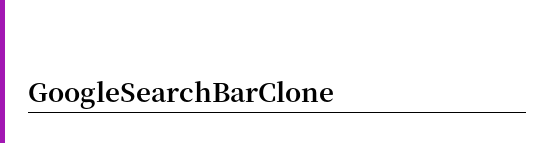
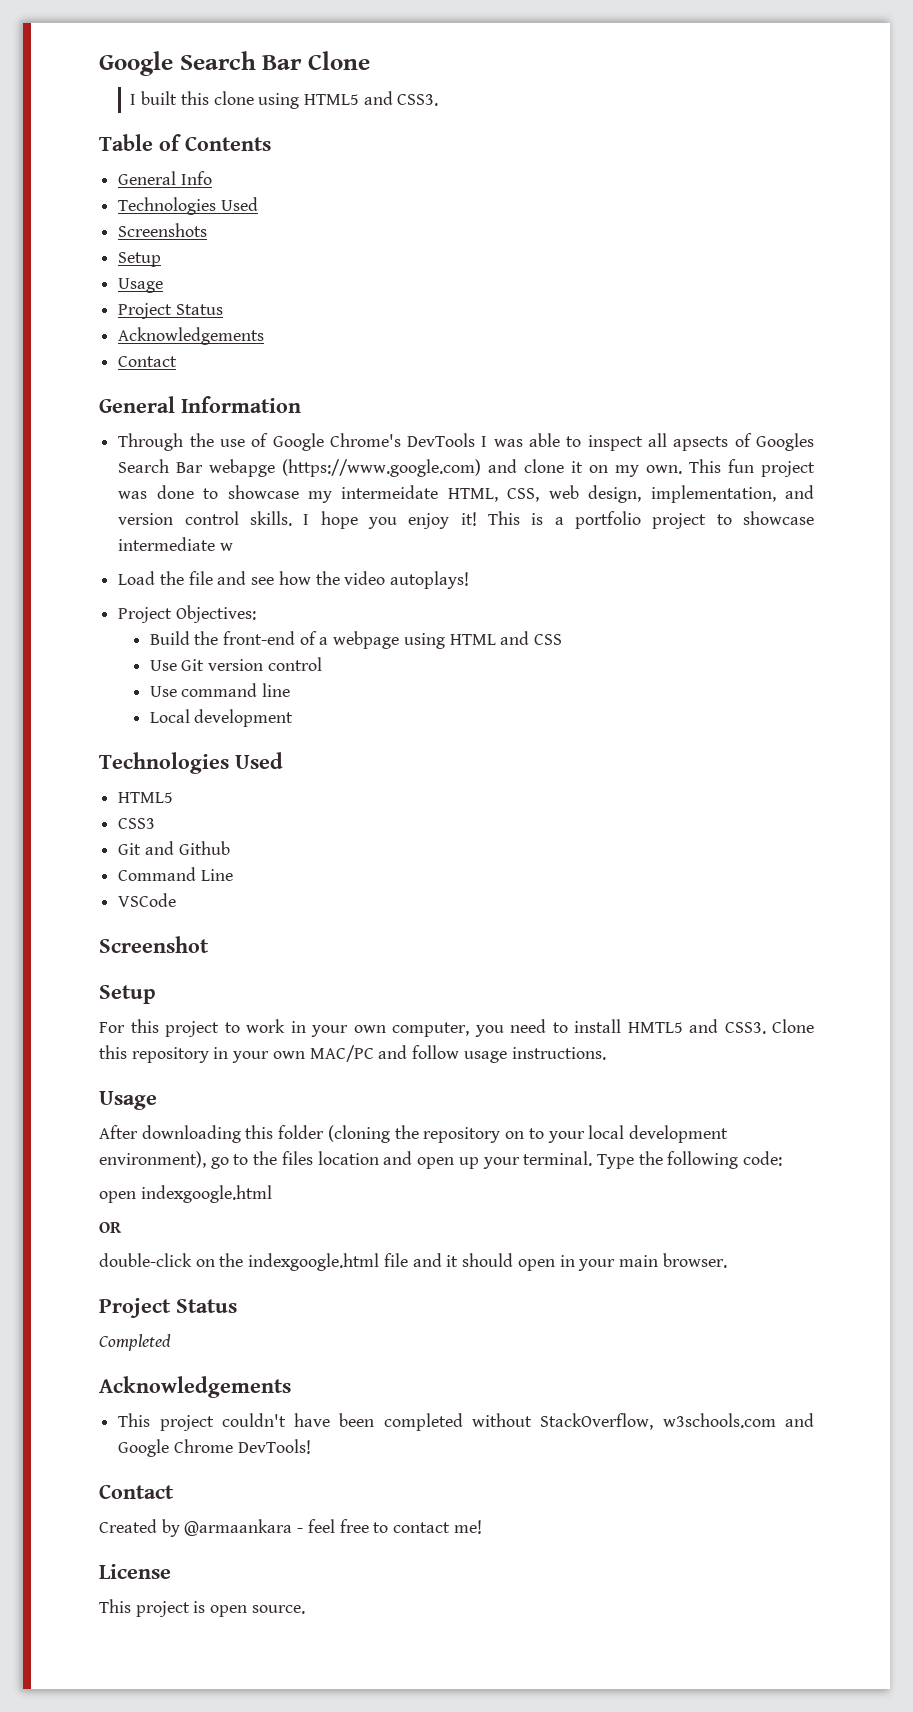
- GoogleSearchBarClone
+ Google Search Bar Clone
+ I built this clone using HTML5 and CSS3.
+ Table of Contents
+ General Info
+ Technologies Used
+ Screenshots
+ Setup
+ Usage
+ Project Status
+ Acknowledgements
+ Contact
+ General Information
+ Through the use of Google Chrome's DevTools I was able to inspect all apsects of Googles Search Bar webapge (https://www.google.com) and clone it on my own. This fun project was done to showcase my intermeidate HTML, CSS, web design, implementation, and version control skills. I hope you enjoy it! This is a portfolio project to showcase intermediate w
+ Load the file and see how the video autoplays!
+ Project Objectives:
+ Build the front-end of a webpage using HTML and CSS
+ Use Git version control
+ Use command line
+ Local development
+ Technologies Used
+ HTML5
+ CSS3
+ Git and Github
+ Command Line
+ VSCode
+ Screenshot
+ Setup
+ For this project to work in your own computer, you need to install HMTL5 and CSS3. Clone this repository in your own MAC/PC and follow usage instructions.
+ Usage
+ After downloading this folder (cloning the repository on to your local development environment), go to the files location and open up your terminal. Type the following code:
+ open indexgoogle.html
+ OR
+ double-click on the indexgoogle.html file and it should open in your main browser.
+ Project Status
+ Completed
+ Acknowledgements
+ This project couldn't have been completed without StackOverflow, w3schools.com and Google Chrome DevTools!
+ Contact
+ Created by @armaankara - feel free to contact me!
+ License
+ This project is open source.

